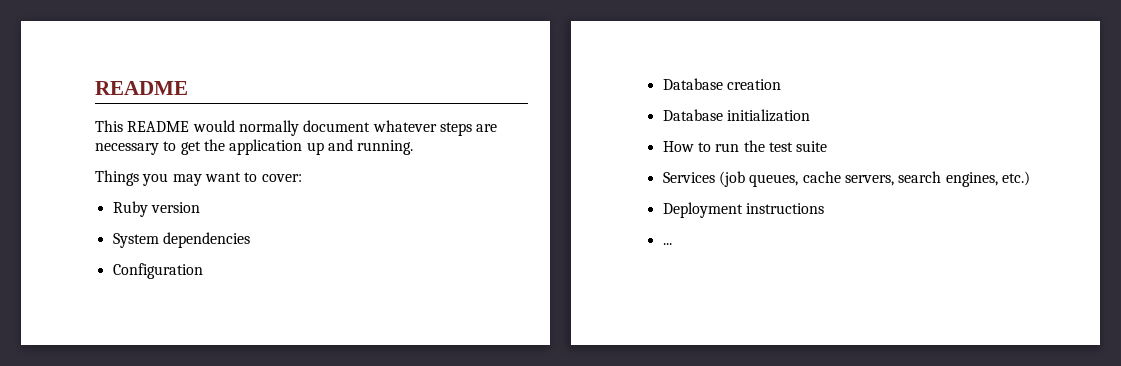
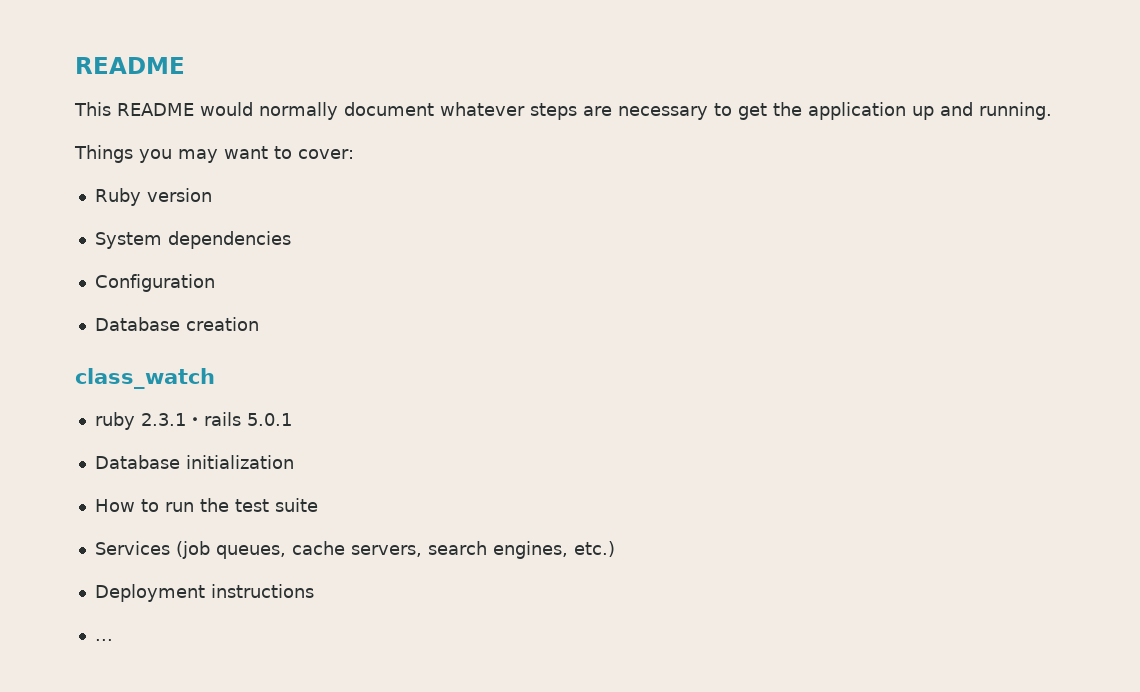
+ class_watch
+ ruby 2.3.1・rails 5.0.1

